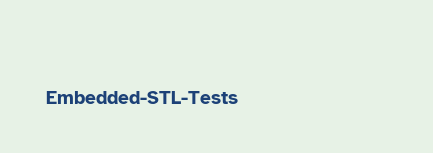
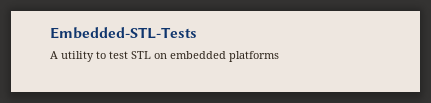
+ A utility to test STL on embedded platforms

